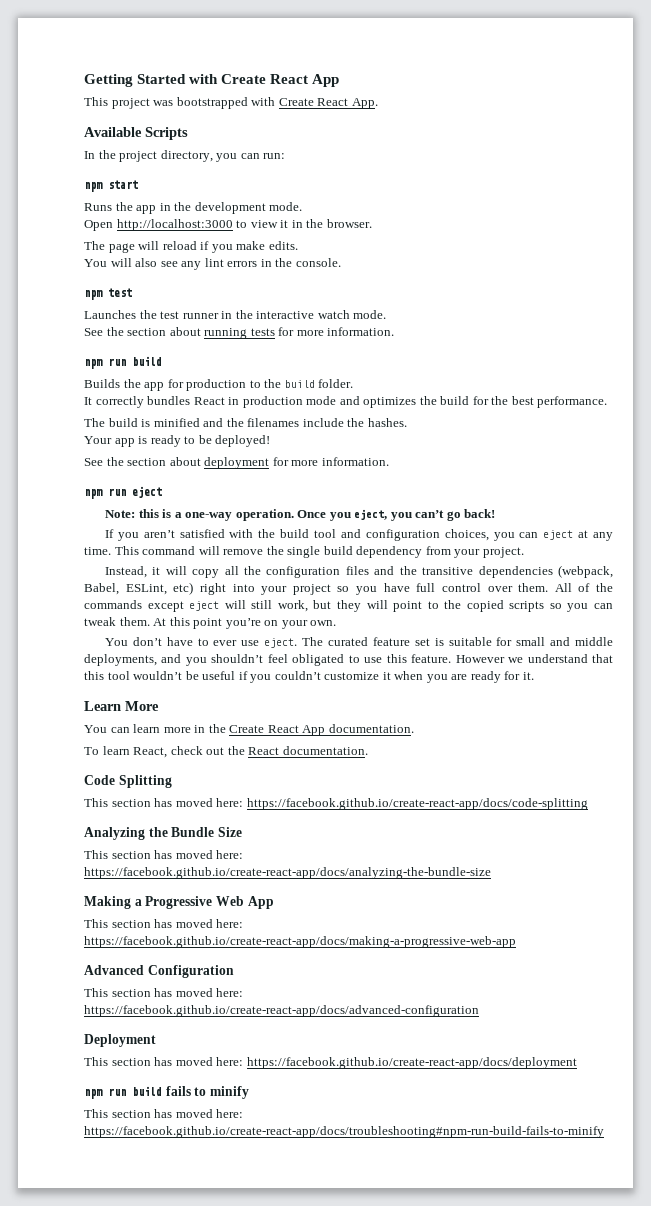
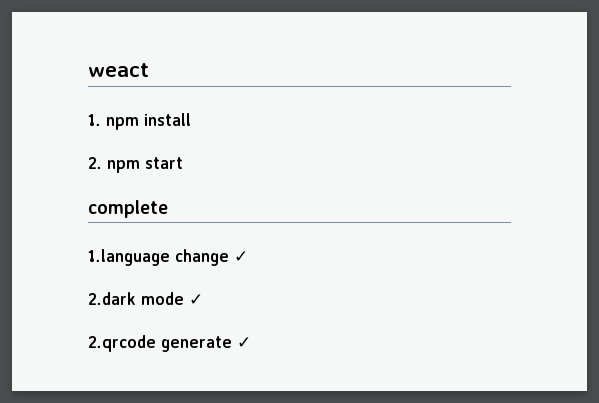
- Getting Started with Create React App
- This project was bootstrapped with Create React App.
- Available Scripts
- In the project directory, you can run:
- npm start
- Runs the app in the development mode.
- Open http://localhost:3000 to view it in the browser.
- The page will reload if you make edits.
- You will also see any lint errors in the console.
- npm test
- Launches the test runner in the interactive watch mode.
- See the section about running tests for more information.
- npm run build
- Builds the app for production to the build folder.
- It correctly bundles React in production mode and optimizes the build for the best performance.
- The build is minified and the filenames include the hashes.
- Your app is ready to be deployed!
- See the section about deployment for more information.
- npm run eject
- Note: this is a one-way operation. Once you eject, you can’t go back!
- If you aren’t satisfied with the build tool and configuration choices, you can eject at any time. This command will remove the single build dependency from your project.
- Instead, it will copy all the configuration files and the transitive dependencies (webpack, Babel, ESLint, etc) right into your project so you have full control over them. All of the commands except eject will still work, but they will point to the copied scripts so you can tweak them. At this point you’re on your own.
- You don’t have to ever use eject. The curated feature set is suitable for small and middle deployments, and you shouldn’t feel obligated to use this feature. However we understand that this tool wouldn’t be useful if you couldn’t customize it when you are ready for it.
- Learn More
- You can learn more in the Create React App documentation.
- To learn React, check out the React documentation.
- Code Splitting
- This section has moved here: https://facebook.github.io/create-react-app/docs/code-splitting
- Analyzing the Bundle Size
- This section has moved here: https://facebook.github.io/create-react-app/docs/analyzing-the-bundle-size
- Making a Progressive Web App
- This section has moved here: https://facebook.github.io/create-react-app/docs/making-a-progressive-web-app
- Advanced Configuration
- This section has moved here: https://facebook.github.io/create-react-app/docs/advanced-configuration
- Deployment
- This section has moved here: https://facebook.github.io/create-react-app/docs/deployment
- npm run build fails to minify
- This section has moved here: https://facebook.github.io/create-react-app/docs/troubleshooting#npm-run-build-fails-to-minify
+ weact
+ 1. npm install
+ 2. npm start
+ complete
+ 1.language change ✓
+ 2.dark mode ✓
+ 2.qrcode generate ✓

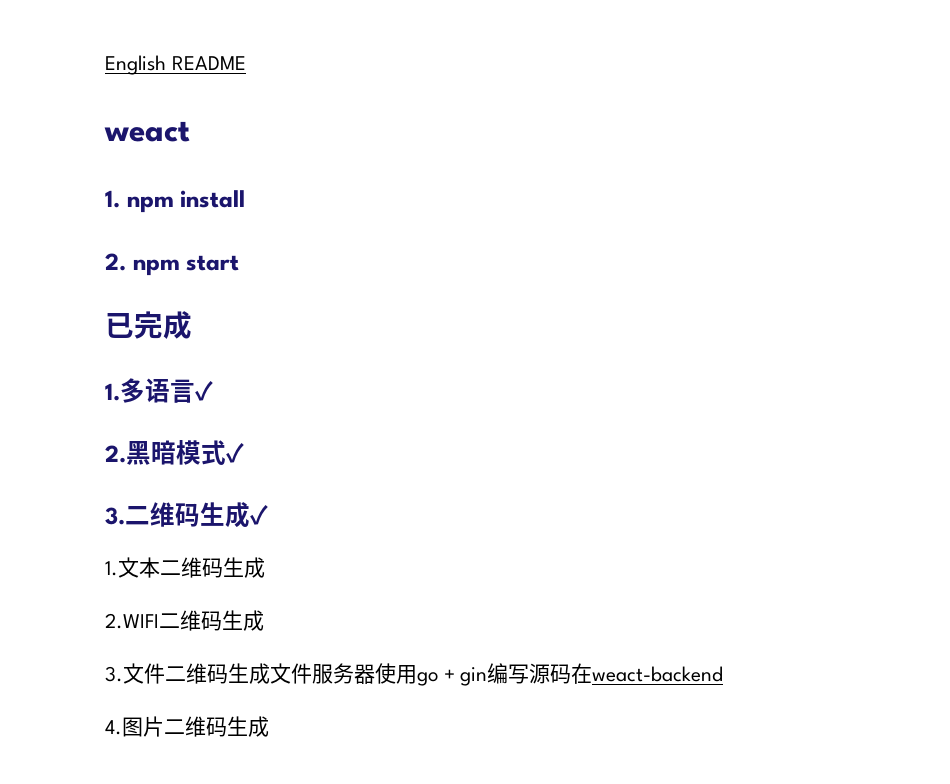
+ English README
- complete
- 1.language change ✓
- 2.dark mode ✓
- 2.qrcode generate ✓
+ 已完成
+ 1.多语言✓
+ 2.黑暗模式✓
+ 3.二维码生成✓
+ 1.文本二维码生成
+ 2.WIFI二维码生成
+ 3.文件二维码生成文件服务器使用go + gin编写源码在weact-backend
+ 4.图片二维码生成

